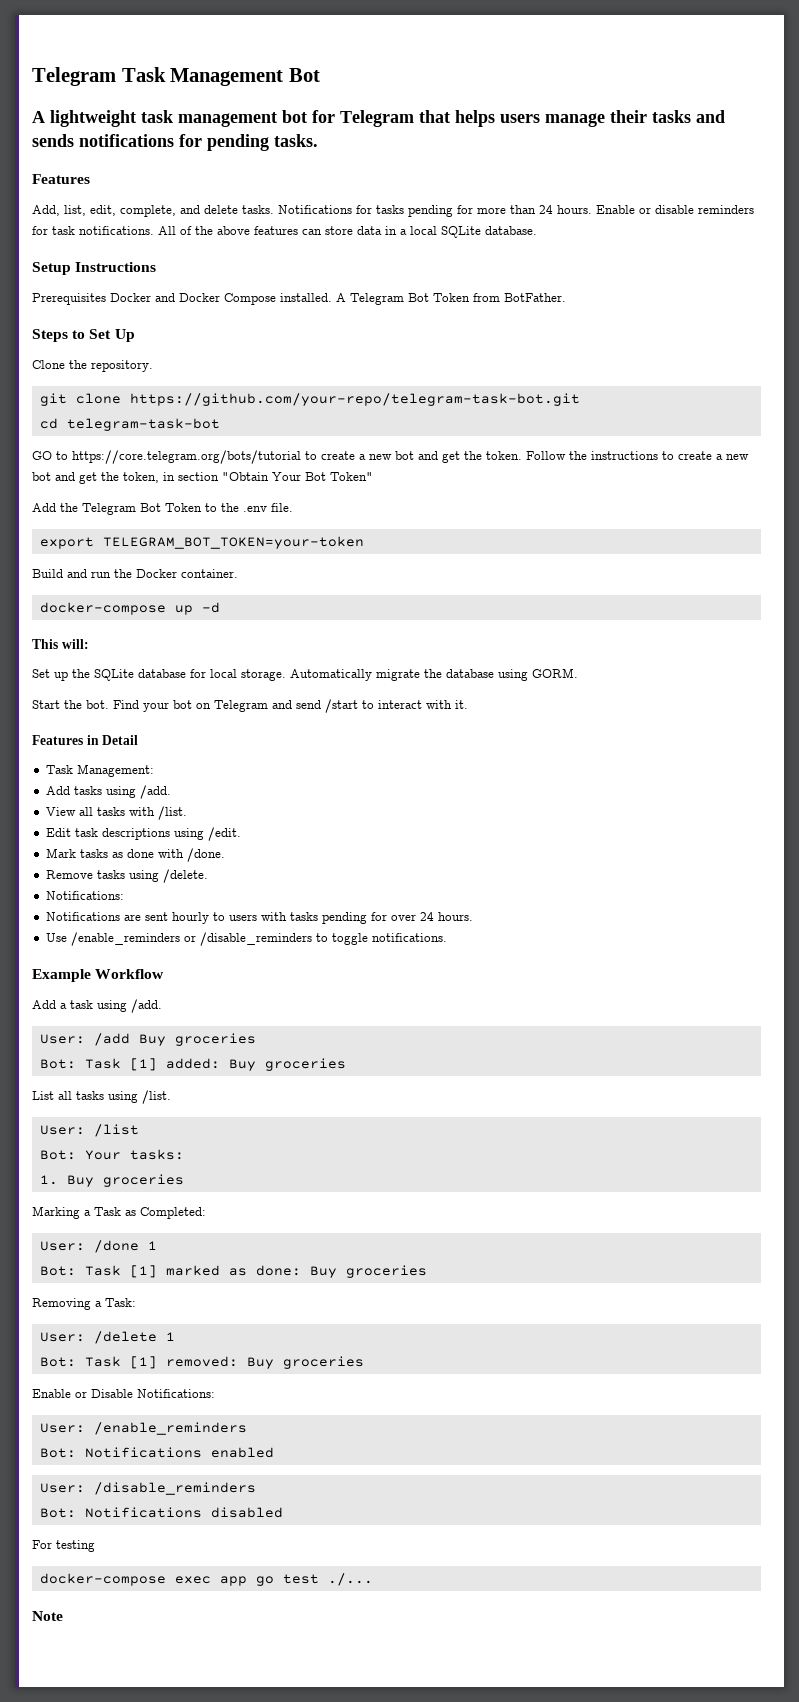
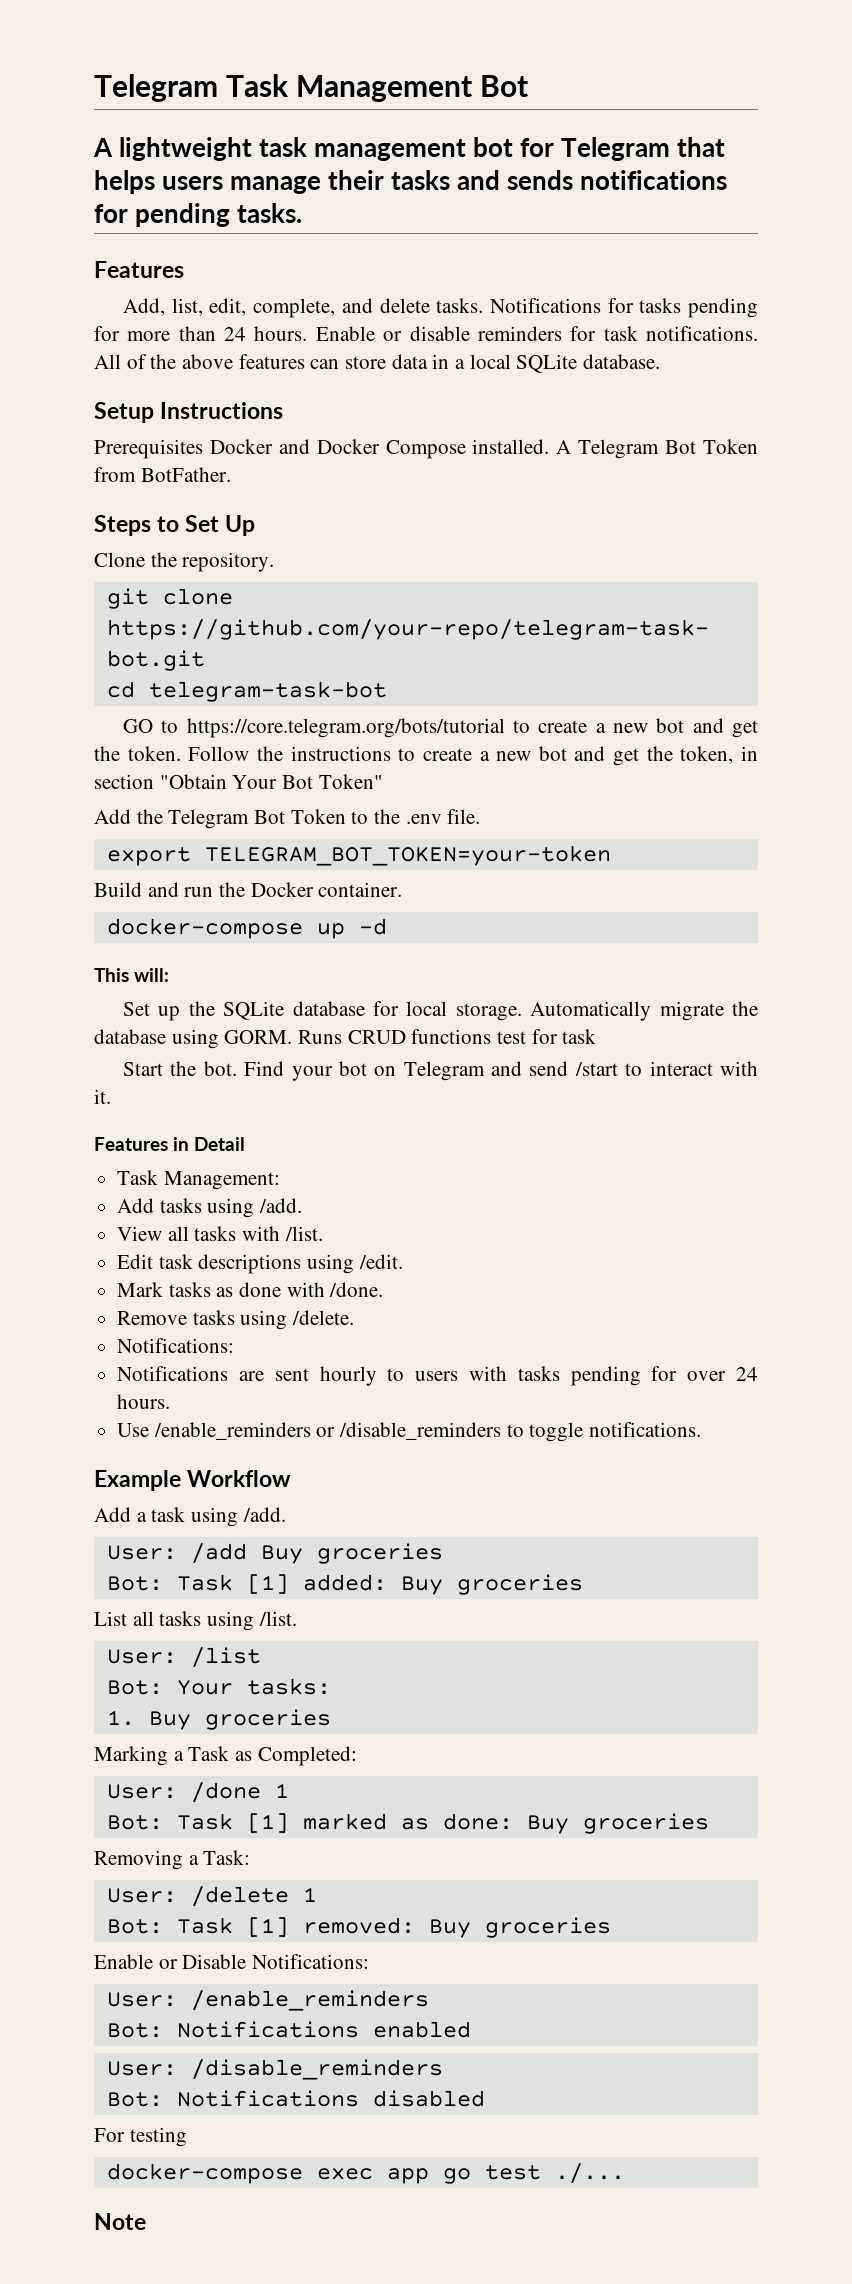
+ Runs CRUD functions test for task

